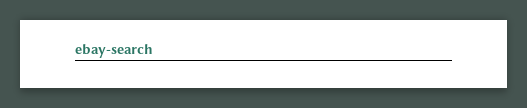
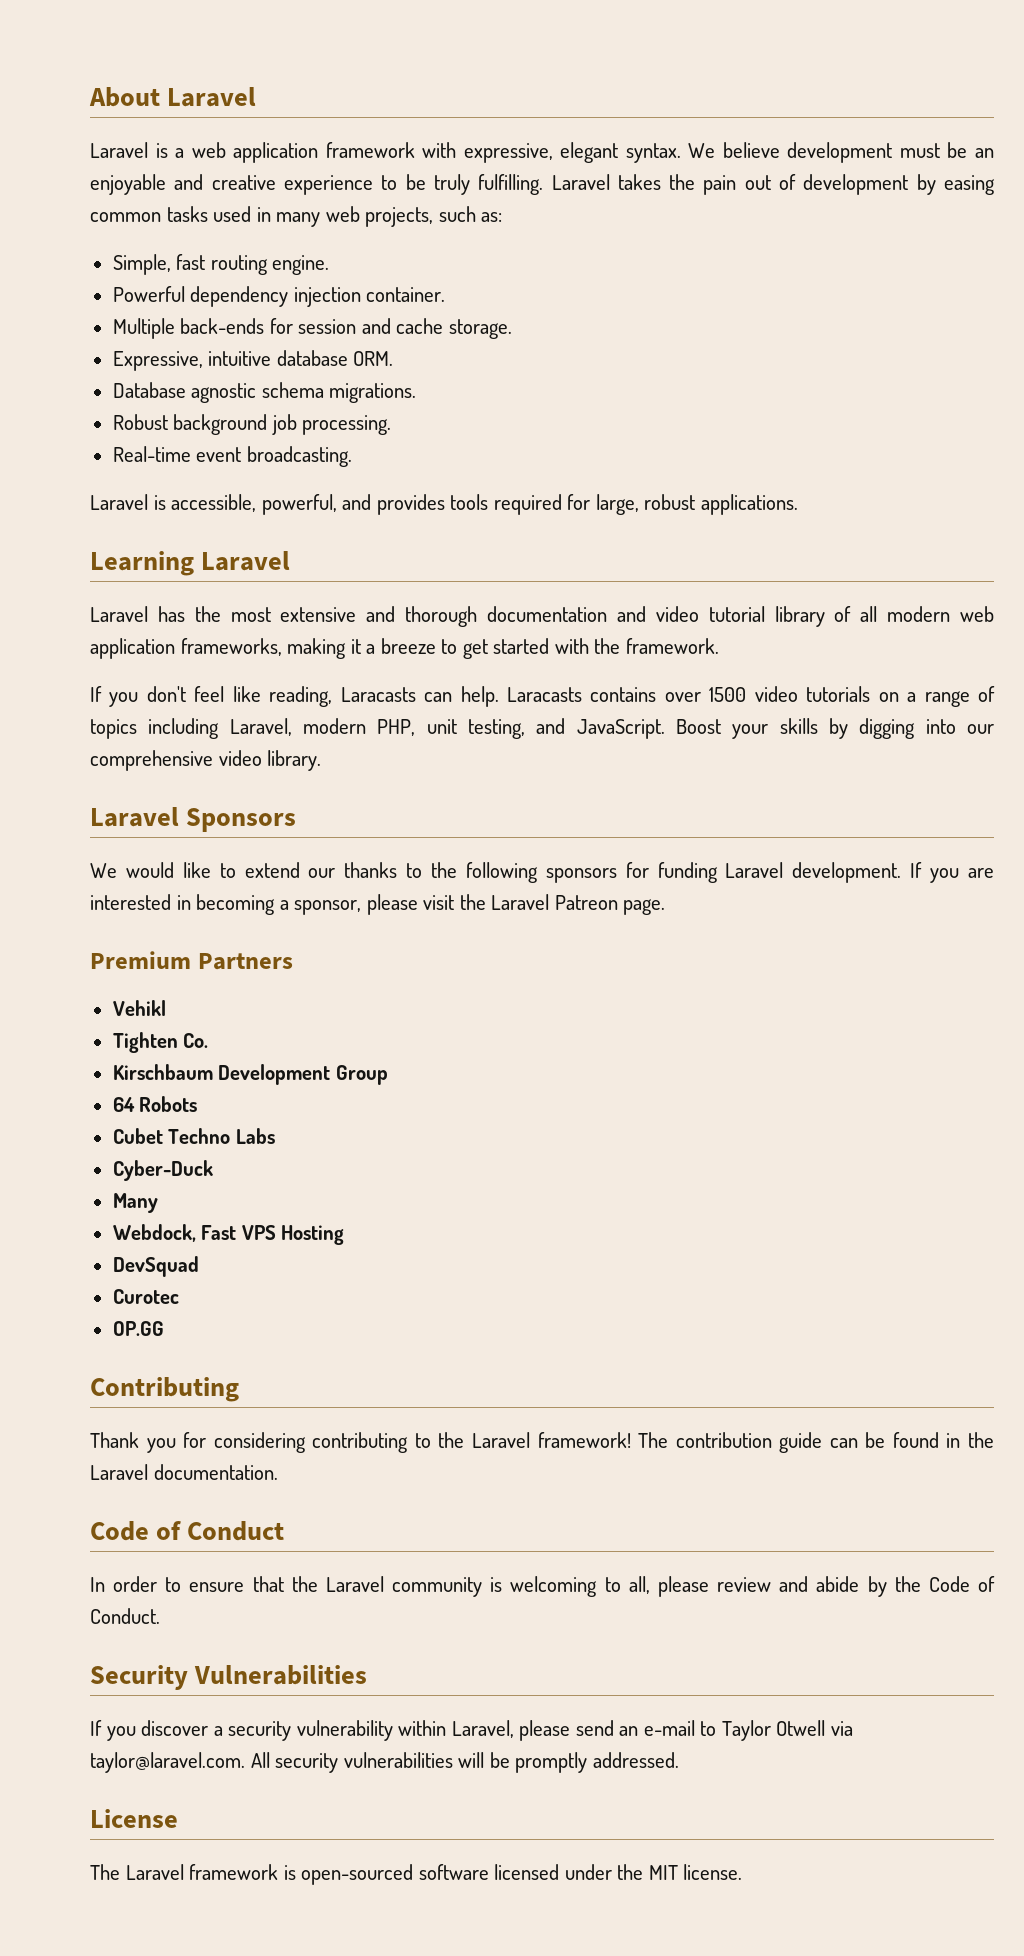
- ebay-search
+ About Laravel
+ Laravel is a web application framework with expressive, elegant syntax. We believe development must be an enjoyable and creative experience to be truly fulfilling. Laravel takes the pain out of development by easing common tasks used in many web projects, such as:
+ Simple, fast routing engine.
+ Powerful dependency injection container.
+ Multiple back-ends for session and cache storage.
+ Expressive, intuitive database ORM.
+ Database agnostic schema migrations.
+ Robust background job processing.
+ Real-time event broadcasting.
+ Laravel is accessible, powerful, and provides tools required for large, robust applications.
+ Learning Laravel
+ Laravel has the most extensive and thorough documentation and video tutorial library of all modern web application frameworks, making it a breeze to get started with the framework.
+ If you don't feel like reading, Laracasts can help. Laracasts contains over 1500 video tutorials on a range of topics including Laravel, modern PHP, unit testing, and JavaScript. Boost your skills by digging into our comprehensive video library.
+ Laravel Sponsors
+ We would like to extend our thanks to the following sponsors for funding Laravel development. If you are interested in becoming a sponsor, please visit the Laravel Patreon page.
+ Premium Partners
+ Vehikl
+ Tighten Co.
+ Kirschbaum Development Group
+ 64 Robots
+ Cubet Techno Labs
+ Cyber-Duck
+ Many
+ Webdock, Fast VPS Hosting
+ DevSquad
+ Curotec
+ OP.GG
+ Contributing
+ Thank you for considering contributing to the Laravel framework! The contribution guide can be found in the Laravel documentation.
+ Code of Conduct
+ In order to ensure that the Laravel community is welcoming to all, please review and abide by the Code of Conduct.
+ Security Vulnerabilities
+ If you discover a security vulnerability within Laravel, please send an e-mail to Taylor Otwell via taylor@laravel.com. All security vulnerabilities will be promptly addressed.
+ License
+ The Laravel framework is open-sourced software licensed under the MIT license.

